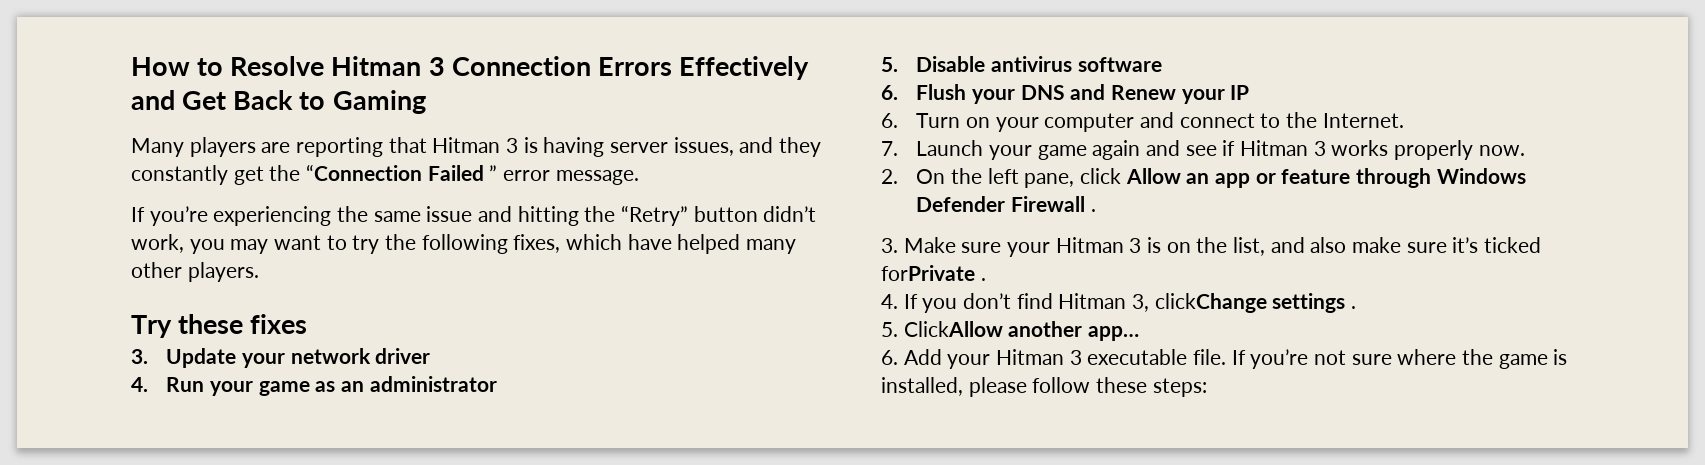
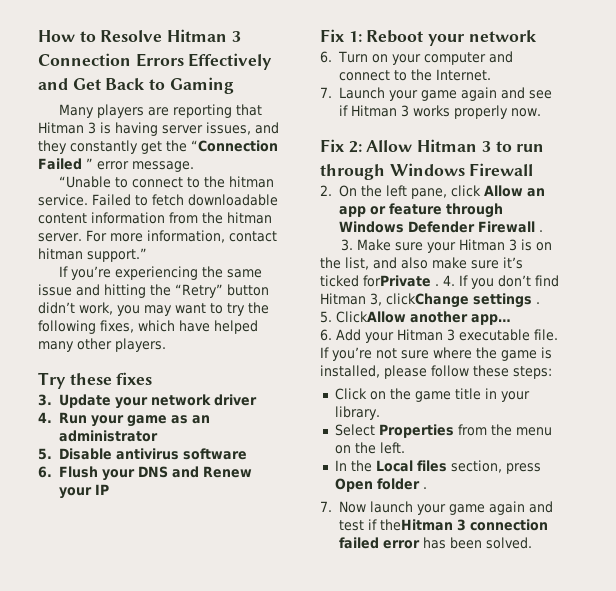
+ “Unable to connect to the hitman service. Failed to fetch downloadable content information from the hitman server. For more information, contact hitman support.”
+ Fix 1: Reboot your network
+ Fix 2: Allow Hitman 3 to run through Windows Firewall
- 3. Make sure your Hitman 3 is on the list, and also make sure it’s ticked forPrivate .
- 4. If you don’t find Hitman 3, clickChange settings .
+ 3. Make sure your Hitman 3 is on the list, and also make sure it’s ticked forPrivate . 4. If you don’t find Hitman 3, clickChange settings .
+ Click on the game title in your library.
+ Select Properties from the menu on the left.
+ In the Local files section, press Open folder .
+ 7. Now launch your game again and test if theHitman 3 connection failed error has been solved.

